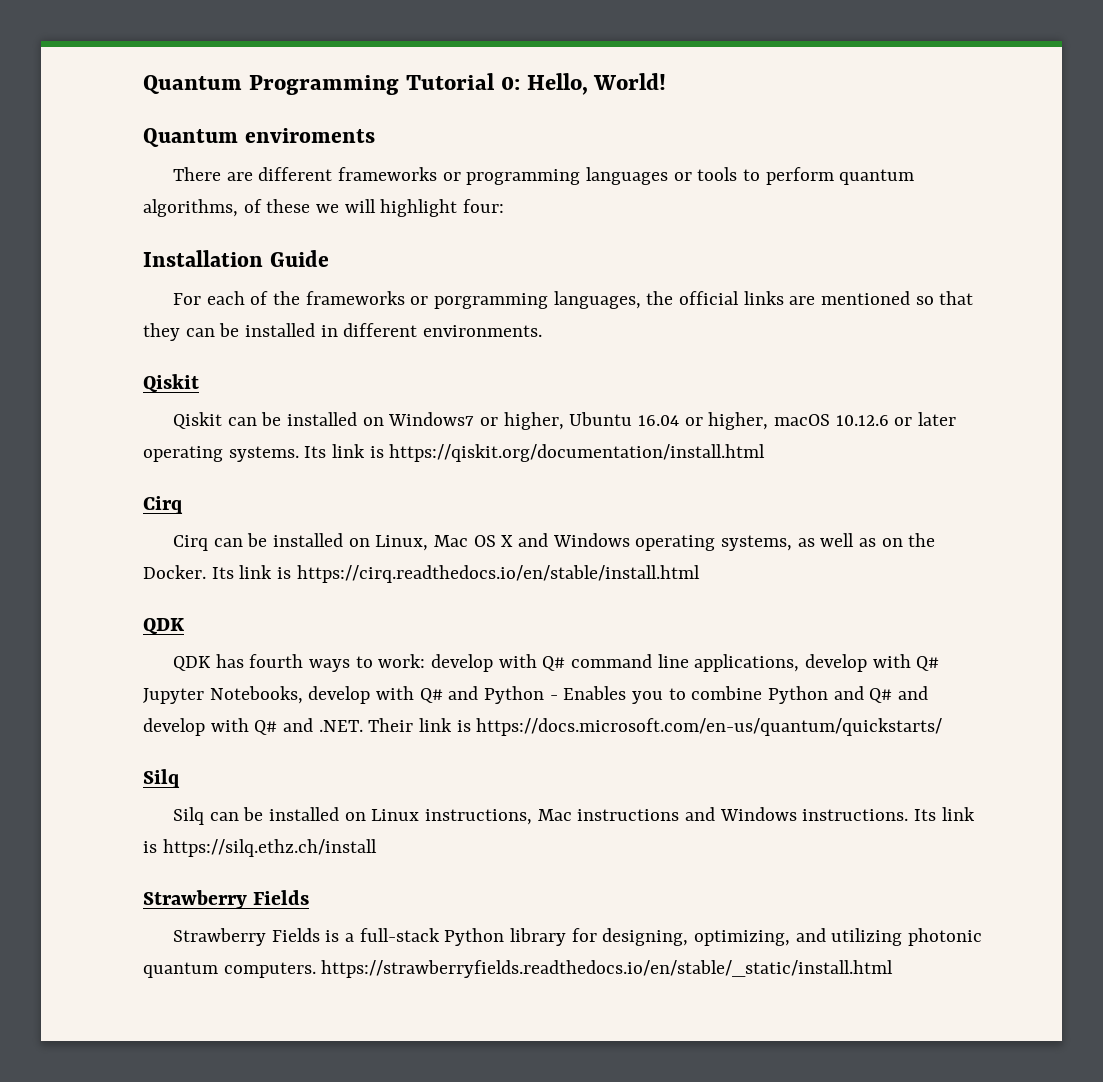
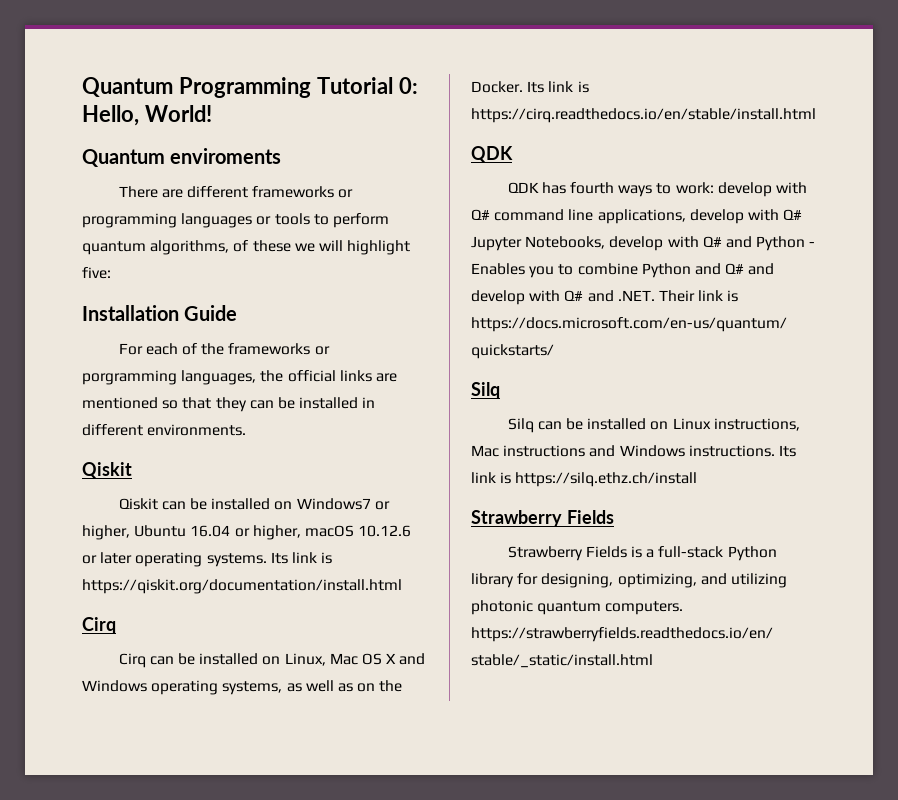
- There are different frameworks or programming languages or tools to perform quantum algorithms, of these we will highlight four:
+ There are different frameworks or programming languages or tools to perform quantum algorithms, of these we will highlight five:

